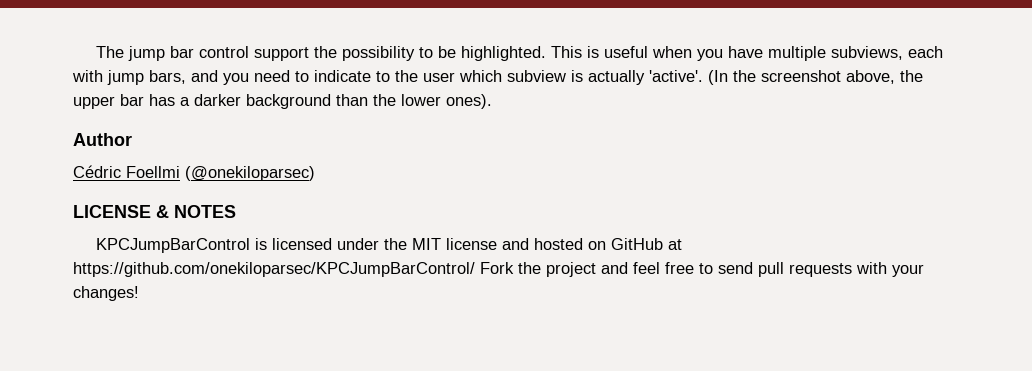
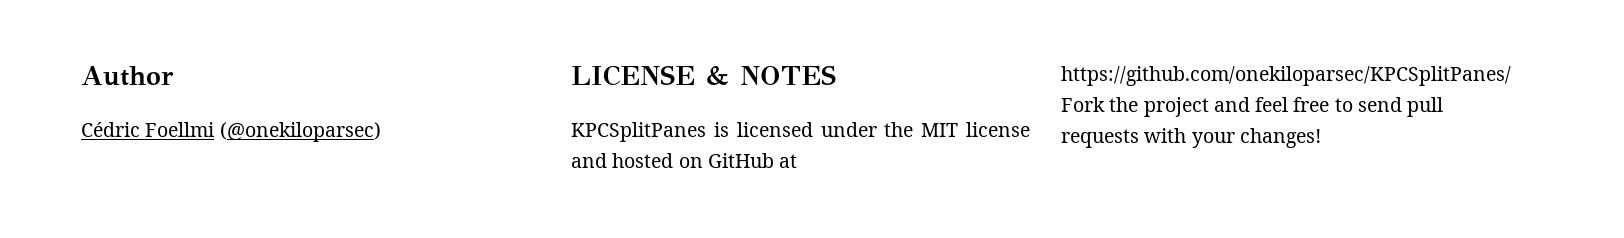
- The jump bar control support the possibility to be highlighted. This is useful when you have multiple subviews, each with jump bars, and you need to indicate to the user which subview is actually 'active'. (In the screenshot above, the upper bar has a darker background than the lower ones).
- KPCJumpBarControl is licensed under the MIT license and hosted on GitHub at https://github.com/onekiloparsec/KPCJumpBarControl/ Fork the project and feel free to send pull requests with your changes!
+ KPCSplitPanes is licensed under the MIT license and hosted on GitHub at https://github.com/onekiloparsec/KPCSplitPanes/ Fork the project and feel free to send pull requests with your changes!

